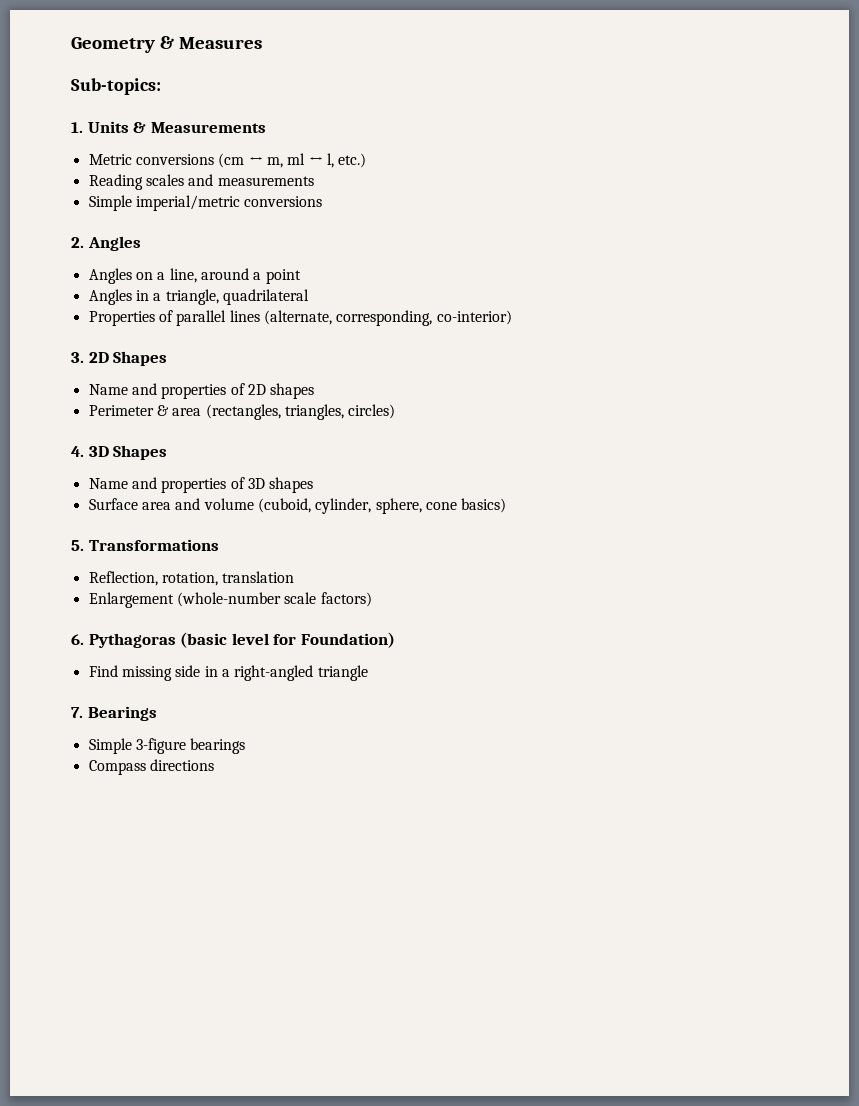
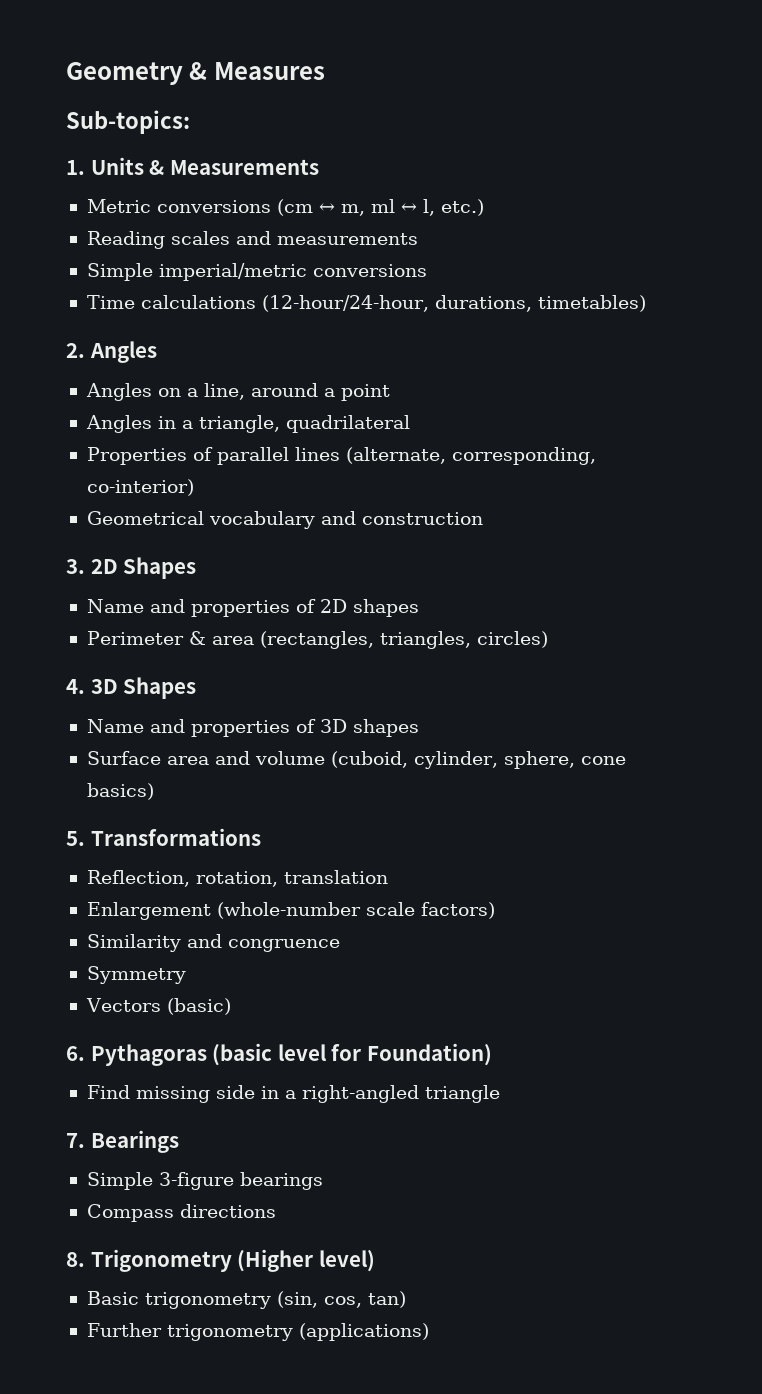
+ Time calculations (12-hour/24-hour, durations, timetables)
+ Geometrical vocabulary and construction
+ Similarity and congruence
+ Symmetry
+ Vectors (basic)
+ 8. Trigonometry (Higher level)
+ Basic trigonometry (sin, cos, tan)
+ Further trigonometry (applications)

